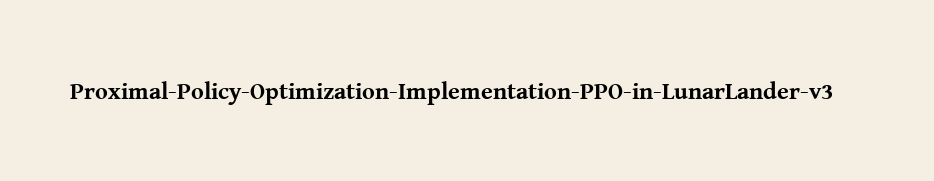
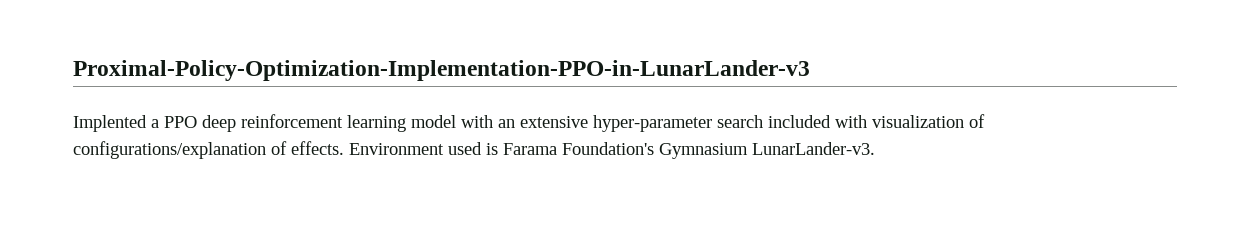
+ Implented a PPO deep reinforcement learning model with an extensive hyper-parameter search included with visualization of configurations/explanation of effects. Environment used is Farama Foundation's Gymnasium LunarLander-v3.

